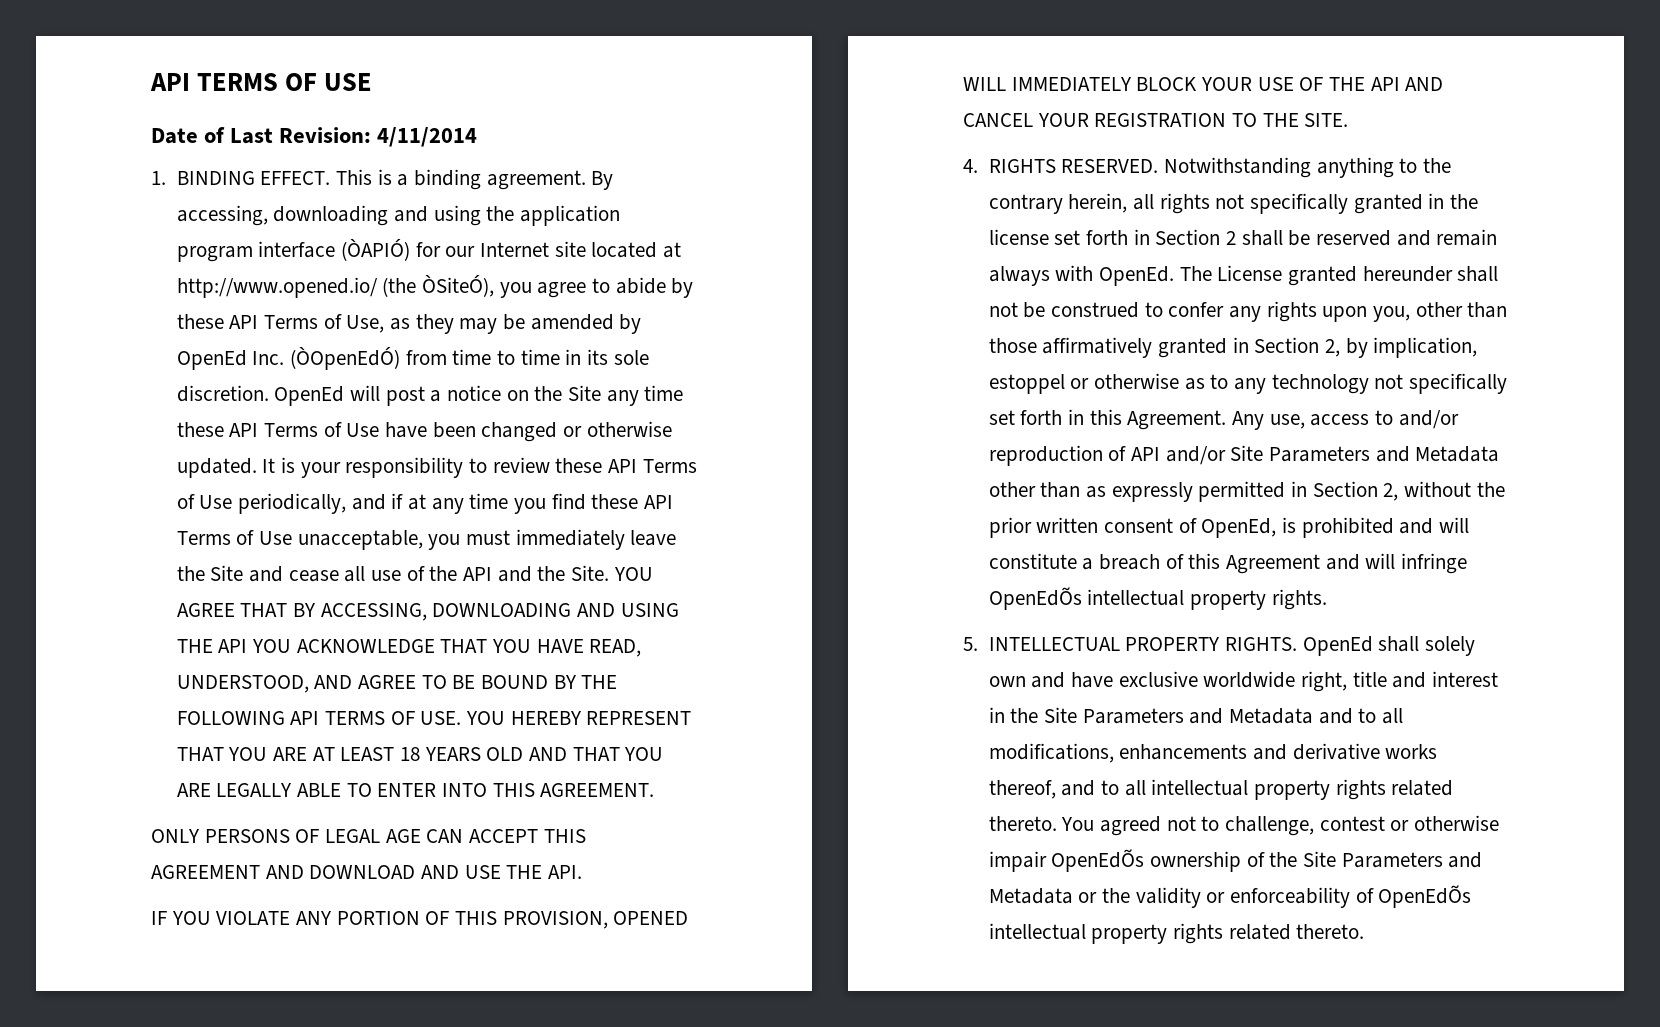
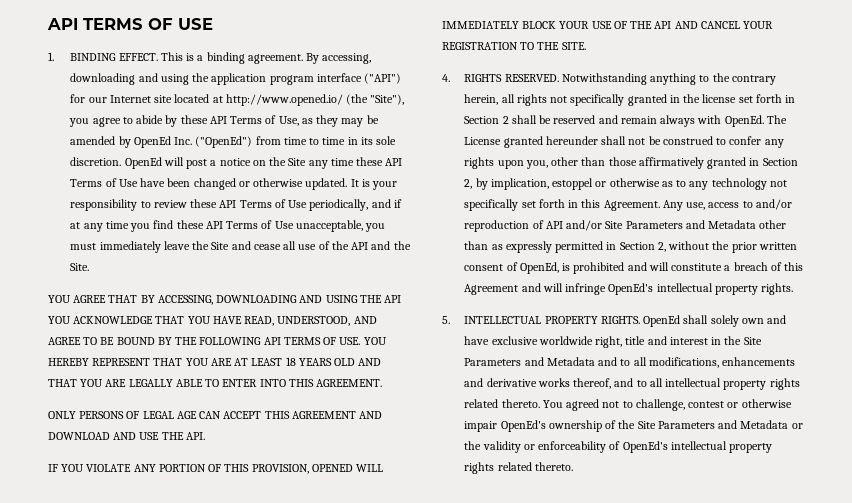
- Date of Last Revision: 4/11/2014
- By accessing, downloading and using the application program interface (ÒAPIÓ) for our Internet site located at http://www.opened.io/ (the ÒSiteÓ), you agree to abide by these API Terms of Use, as they may be amended by OpenEd Inc. (ÒOpenEdÓ) from time to time in its sole discretion.
+ By accessing, downloading and using the application program interface ("API") for our Internet site located at http://www.opened.io/ (the "Site"), you agree to abide by these API Terms of Use, as they may be amended by OpenEd Inc. ("OpenEd") from time to time in its sole discretion.
- It is your responsibility to review these API Terms of Use periodically, and if at any time you find these API Terms of Use unacceptable, you must immediately leave the Site and cease all use of the API and the Site. YOU AGREE THAT BY ACCESSING, DOWNLOADING AND USING THE API YOU ACKNOWLEDGE THAT YOU HAVE READ, UNDERSTOOD, AND AGREE TO BE BOUND BY THE FOLLOWING API TERMS OF USE. YOU HEREBY REPRESENT THAT YOU ARE AT LEAST 18 YEARS OLD AND THAT YOU ARE LEGALLY ABLE TO ENTER INTO THIS AGREEMENT.
+ It is your responsibility to review these API Terms of Use periodically, and if at any time you find these API Terms of Use unacceptable, you must immediately leave the Site and cease all use of the API and the Site.
+ YOU AGREE THAT BY ACCESSING, DOWNLOADING AND USING THE API YOU ACKNOWLEDGE THAT YOU HAVE READ, UNDERSTOOD, AND AGREE TO BE BOUND BY THE FOLLOWING API TERMS OF USE. YOU HEREBY REPRESENT THAT YOU ARE AT LEAST 18 YEARS OLD AND THAT YOU ARE LEGALLY ABLE TO ENTER INTO THIS AGREEMENT.
- Any use, access to and/or reproduction of API and/or Site Parameters and Metadata other than as expressly permitted in Section 2, without the prior written consent of OpenEd, is prohibited and will constitute a breach of this Agreement and will infringe OpenEdÕs intellectual property rights.
+ Any use, access to and/or reproduction of API and/or Site Parameters and Metadata other than as expressly permitted in Section 2, without the prior written consent of OpenEd, is prohibited and will constitute a breach of this Agreement and will infringe OpenEd's intellectual property rights.
- You agreed not to challenge, contest or otherwise impair OpenEdÕs ownership of the Site Parameters and Metadata or the validity or enforceability of OpenEdÕs intellectual property rights related thereto.
+ You agreed not to challenge, contest or otherwise impair OpenEd's ownership of the Site Parameters and Metadata or the validity or enforceability of OpenEd's intellectual property rights related thereto.

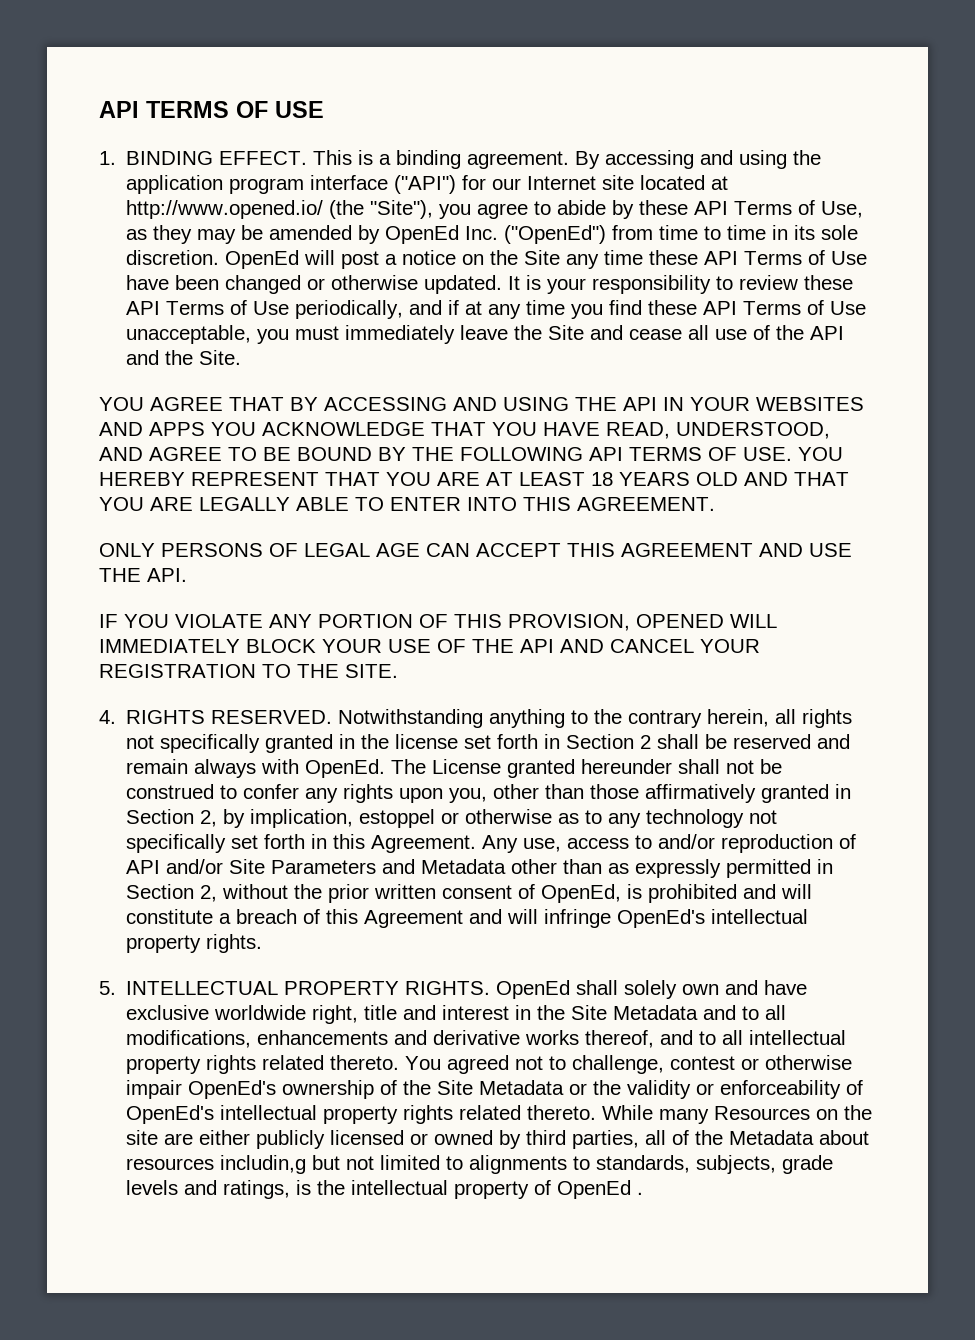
- By accessing, downloading and using the application program interface ("API") for our Internet site located at http://www.opened.io/ (the "Site"), you agree to abide by these API Terms of Use, as they may be amended by OpenEd Inc. ("OpenEd") from time to time in its sole discretion.
+ By accessing and using the application program interface ("API") for our Internet site located at http://www.opened.io/ (the "Site"), you agree to abide by these API Terms of Use, as they may be amended by OpenEd Inc. ("OpenEd") from time to time in its sole discretion.
- YOU AGREE THAT BY ACCESSING, DOWNLOADING AND USING THE API YOU ACKNOWLEDGE THAT YOU HAVE READ, UNDERSTOOD, AND AGREE TO BE BOUND BY THE FOLLOWING API TERMS OF USE. YOU HEREBY REPRESENT THAT YOU ARE AT LEAST 18 YEARS OLD AND THAT YOU ARE LEGALLY ABLE TO ENTER INTO THIS AGREEMENT.
+ YOU AGREE THAT BY ACCESSING AND USING THE API IN YOUR WEBSITES AND APPS YOU ACKNOWLEDGE THAT YOU HAVE READ, UNDERSTOOD, AND AGREE TO BE BOUND BY THE FOLLOWING API TERMS OF USE. YOU HEREBY REPRESENT THAT YOU ARE AT LEAST 18 YEARS OLD AND THAT YOU ARE LEGALLY ABLE TO ENTER INTO THIS AGREEMENT.
- ONLY PERSONS OF LEGAL AGE CAN ACCEPT THIS AGREEMENT AND DOWNLOAD AND USE THE API.
+ ONLY PERSONS OF LEGAL AGE CAN ACCEPT THIS AGREEMENT AND USE THE API.
- OpenEd shall solely own and have exclusive worldwide right, title and interest in the Site Parameters and Metadata and to all modifications, enhancements and derivative works thereof, and to all intellectual property rights related thereto.
+ OpenEd shall solely own and have exclusive worldwide right, title and interest in the Site Metadata and to all modifications, enhancements and derivative works thereof, and to all intellectual property rights related thereto.
- You agreed not to challenge, contest or otherwise impair OpenEd's ownership of the Site Parameters and Metadata or the validity or enforceability of OpenEd's intellectual property rights related thereto.
+ You agreed not to challenge, contest or otherwise impair OpenEd's ownership of the Site Metadata or the validity or enforceability of OpenEd's intellectual property rights related thereto.
+ While many Resources on the site are either publicly licensed or owned by third parties, all of the Metadata about resources includin,g but not limited to alignments to standards, subjects, grade levels and ratings, is the intellectual property of OpenEd .

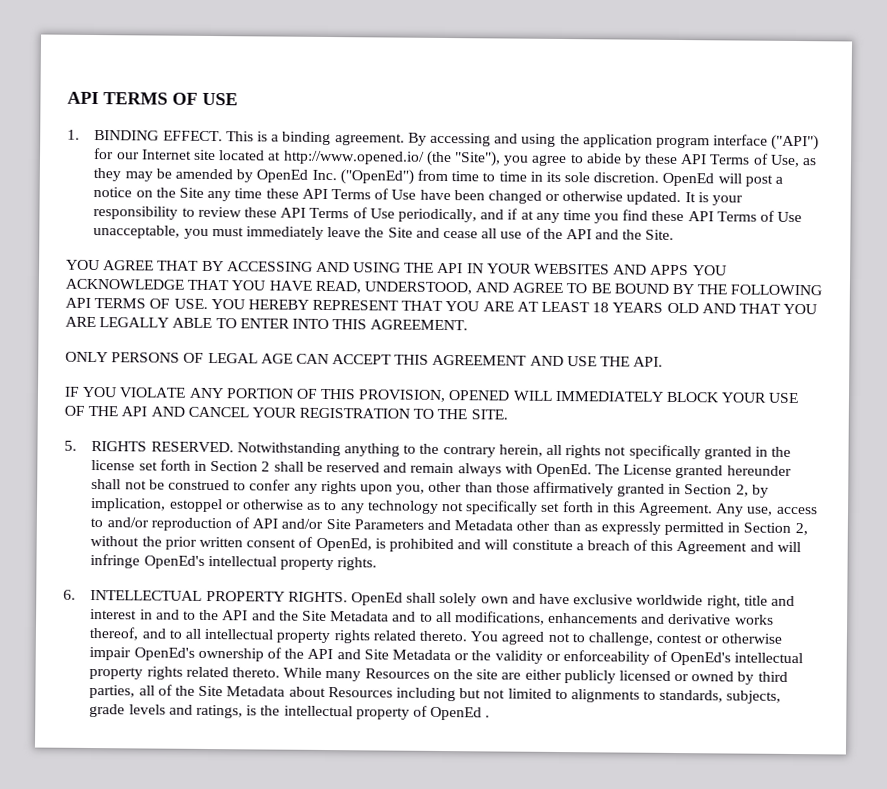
- 4. RIGHTS RESERVED.
+ 5. RIGHTS RESERVED.
- 5. INTELLECTUAL PROPERTY RIGHTS.
+ 6. INTELLECTUAL PROPERTY RIGHTS.
- OpenEd shall solely own and have exclusive worldwide right, title and interest in the Site Metadata and to all modifications, enhancements and derivative works thereof, and to all intellectual property rights related thereto.
+ OpenEd shall solely own and have exclusive worldwide right, title and interest in and to the API and the Site Metadata and to all modifications, enhancements and derivative works thereof, and to all intellectual property rights related thereto.
- You agreed not to challenge, contest or otherwise impair OpenEd's ownership of the Site Metadata or the validity or enforceability of OpenEd's intellectual property rights related thereto.
+ You agreed not to challenge, contest or otherwise impair OpenEd's ownership of the API and Site Metadata or the validity or enforceability of OpenEd's intellectual property rights related thereto.
- While many Resources on the site are either publicly licensed or owned by third parties, all of the Metadata about resources includin,g but not limited to alignments to standards, subjects, grade levels and ratings, is the intellectual property of OpenEd .
+ While many Resources on the site are either publicly licensed or owned by third parties, all of the Site Metadata about Resources including but not limited to alignments to standards, subjects, grade levels and ratings, is the intellectual property of OpenEd .

